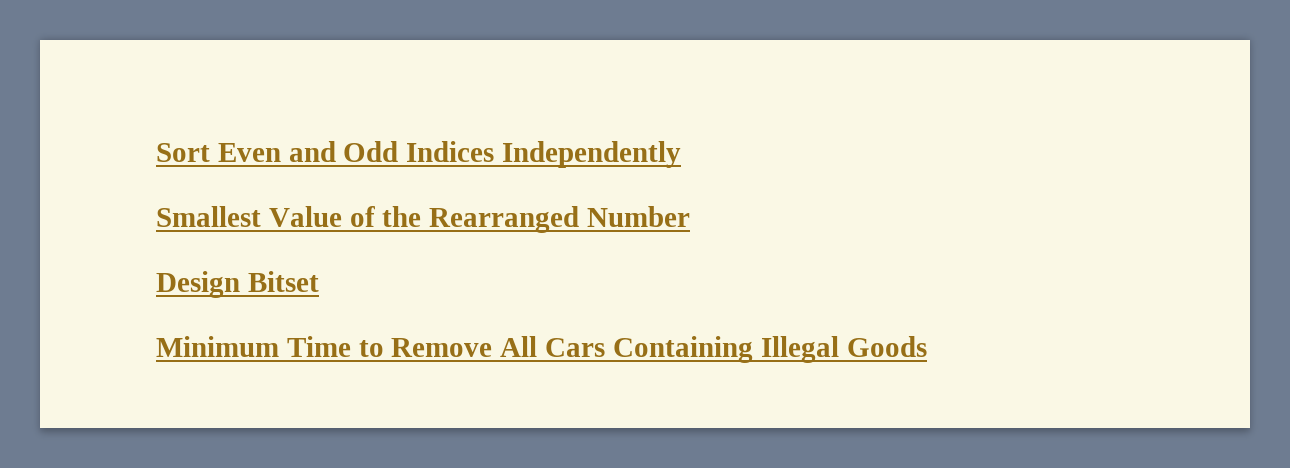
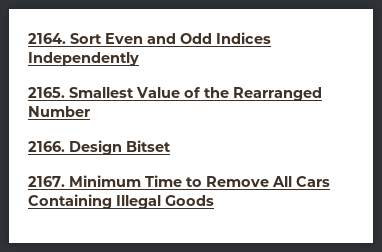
+ 2164.
+ 2165.
+ 2166.
+ 2167.

